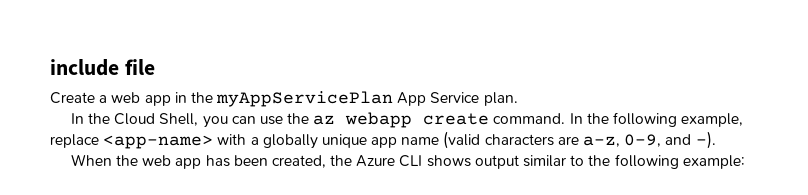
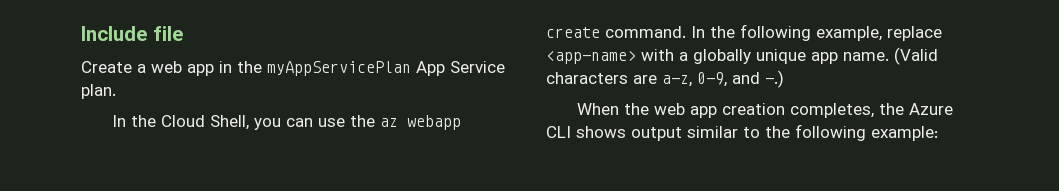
- include file
+ Include file
- In the following example, replace <app-name> with a globally unique app name (valid characters are a-z, 0-9, and -).
+ In the following example, replace <app-name> with a globally unique app name. (Valid characters are a-z, 0-9, and -.)
- When the web app has been created, the Azure CLI shows output similar to the following example:
+ When the web app creation completes, the Azure CLI shows output similar to the following example:

